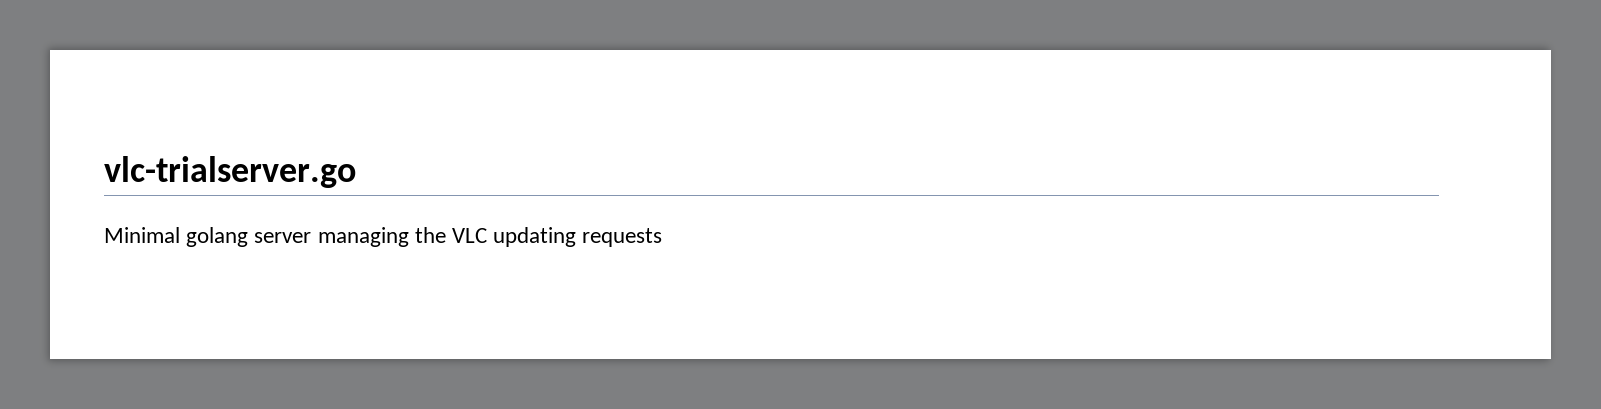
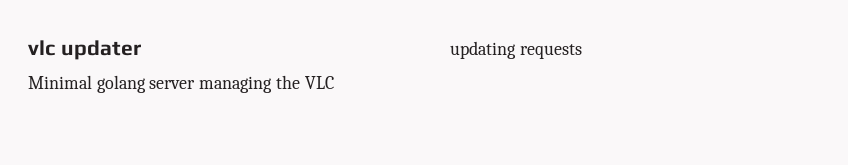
- vlc-trialserver.go
+ vlc updater

